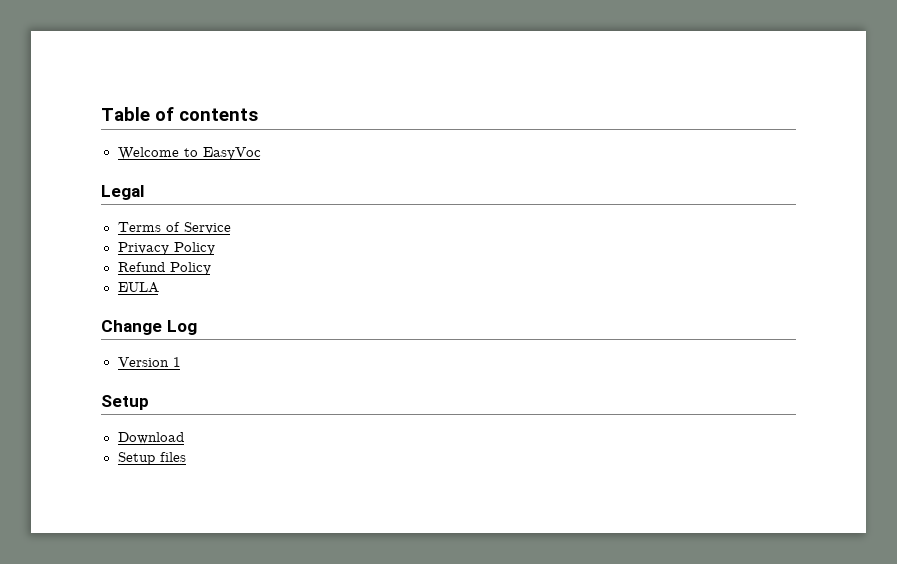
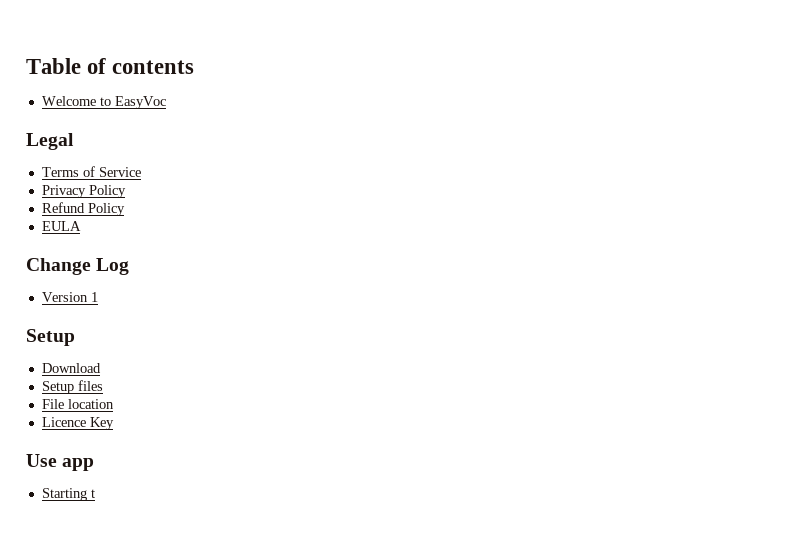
+ File location
+ Licence Key
+ Use app
+ Starting t

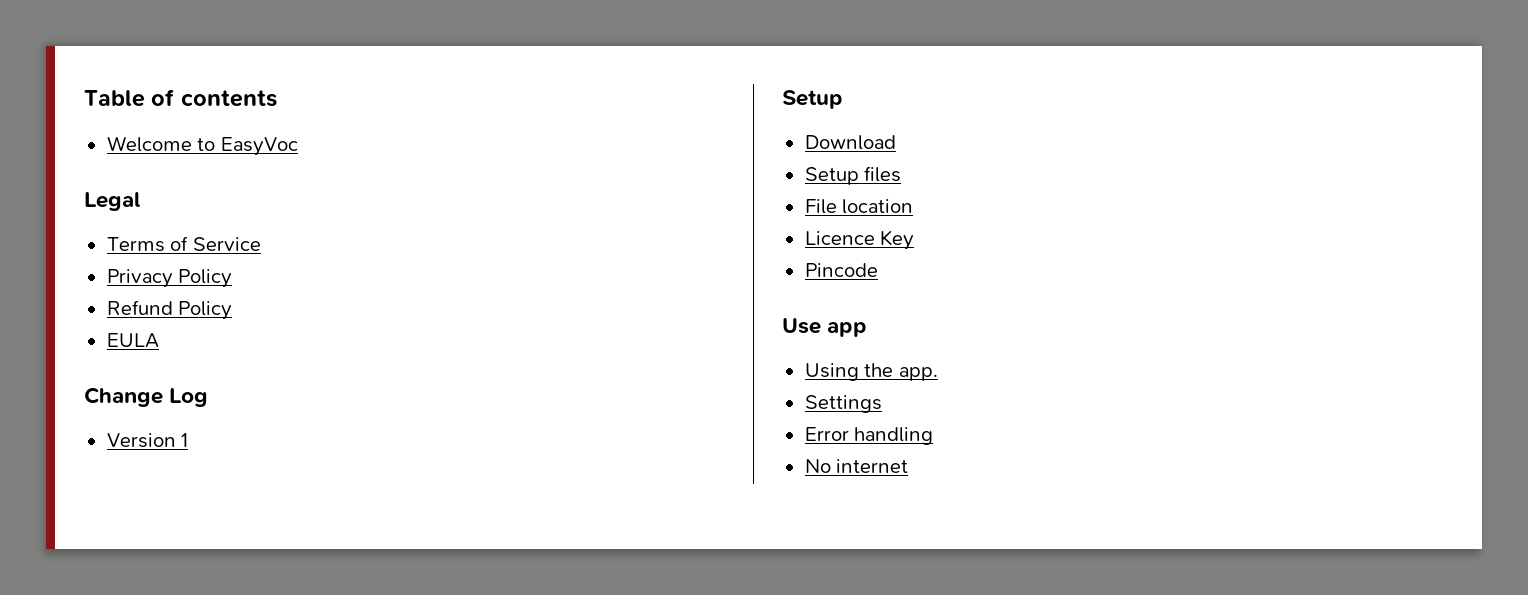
+ Pincode
- Starting t
+ Using the app.
+ Settings
+ Error handling
+ No internet

